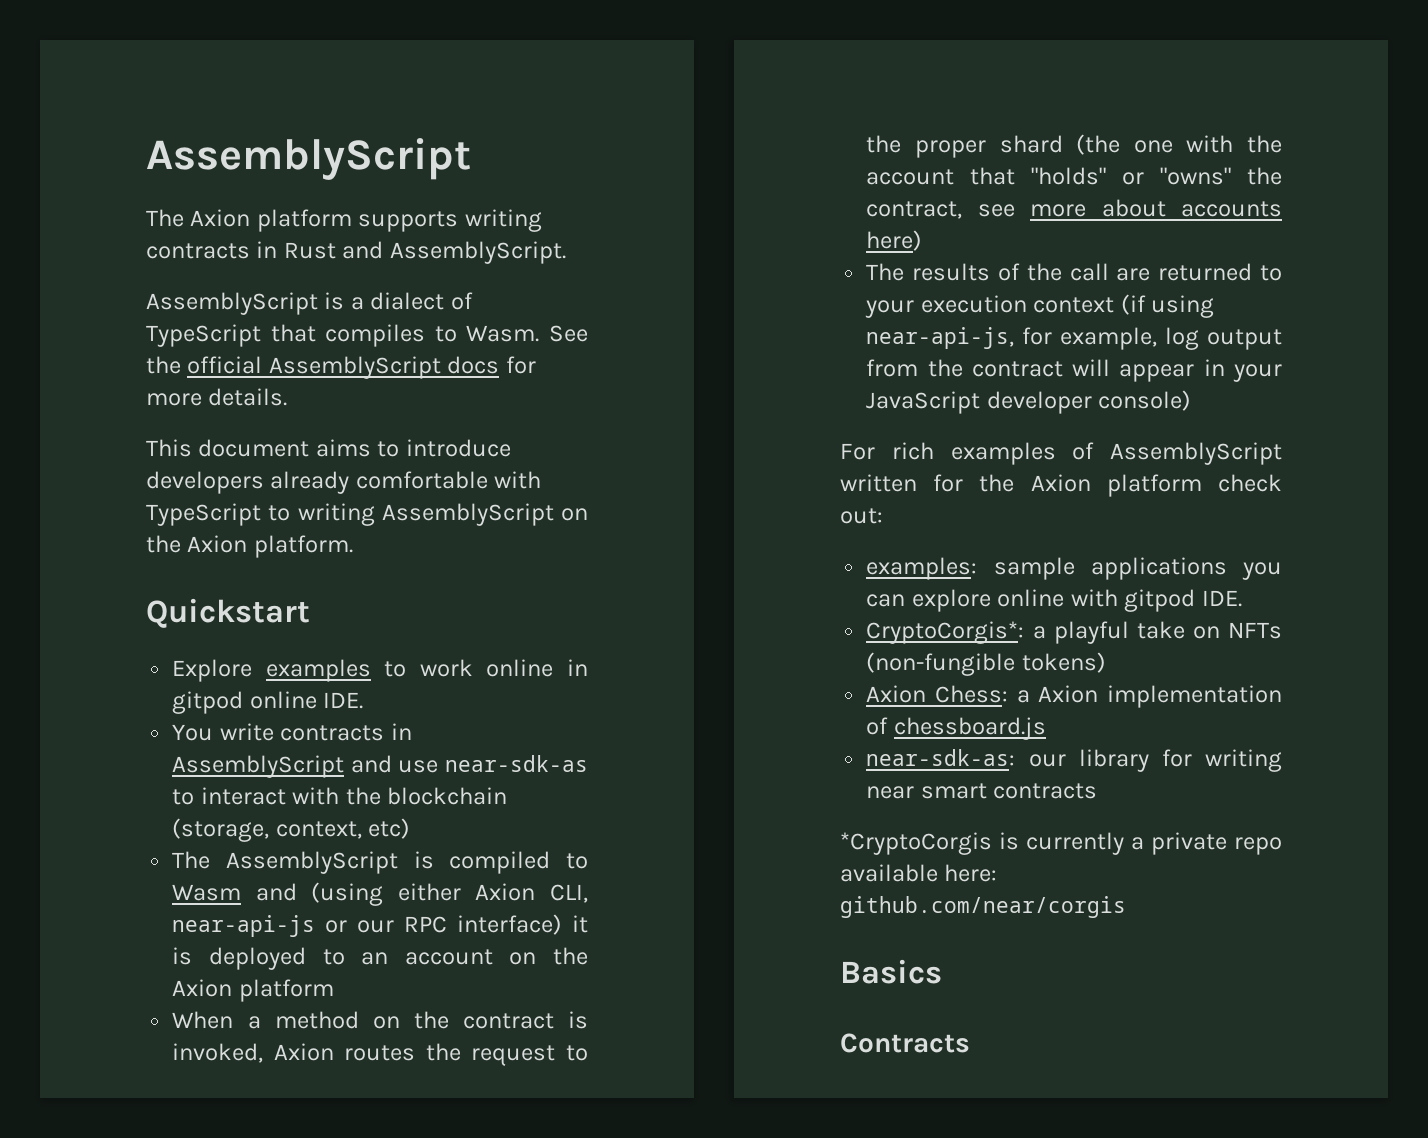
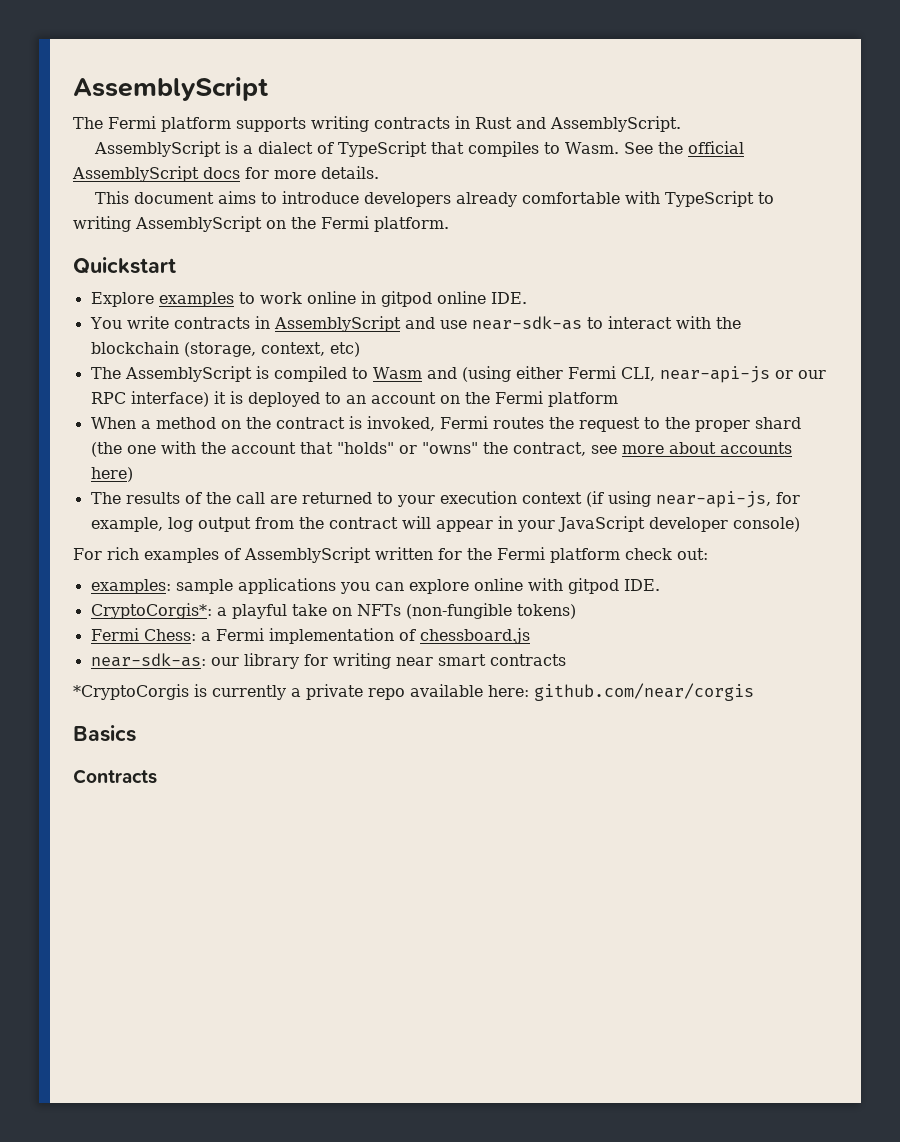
- The Axion platform supports writing contracts in Rust and AssemblyScript.
+ The Fermi platform supports writing contracts in Rust and AssemblyScript.
- This document aims to introduce developers already comfortable with TypeScript to writing AssemblyScript on the Axion platform.
+ This document aims to introduce developers already comfortable with TypeScript to writing AssemblyScript on the Fermi platform.
- The AssemblyScript is compiled to Wasm and (using either Axion CLI, near-api-js or our RPC interface) it is deployed to an account on the Axion platform
+ The AssemblyScript is compiled to Wasm and (using either Fermi CLI, near-api-js or our RPC interface) it is deployed to an account on the Fermi platform
- When a method on the contract is invoked, Axion routes the request to the proper shard (the one with the account that "holds" or "owns" the contract, see more about accounts here)
+ When a method on the contract is invoked, Fermi routes the request to the proper shard (the one with the account that "holds" or "owns" the contract, see more about accounts here)
- For rich examples of AssemblyScript written for the Axion platform check out:
+ For rich examples of AssemblyScript written for the Fermi platform check out:
- Axion Chess: a Axion implementation of chessboard.js
+ Fermi Chess: a Fermi implementation of chessboard.js

